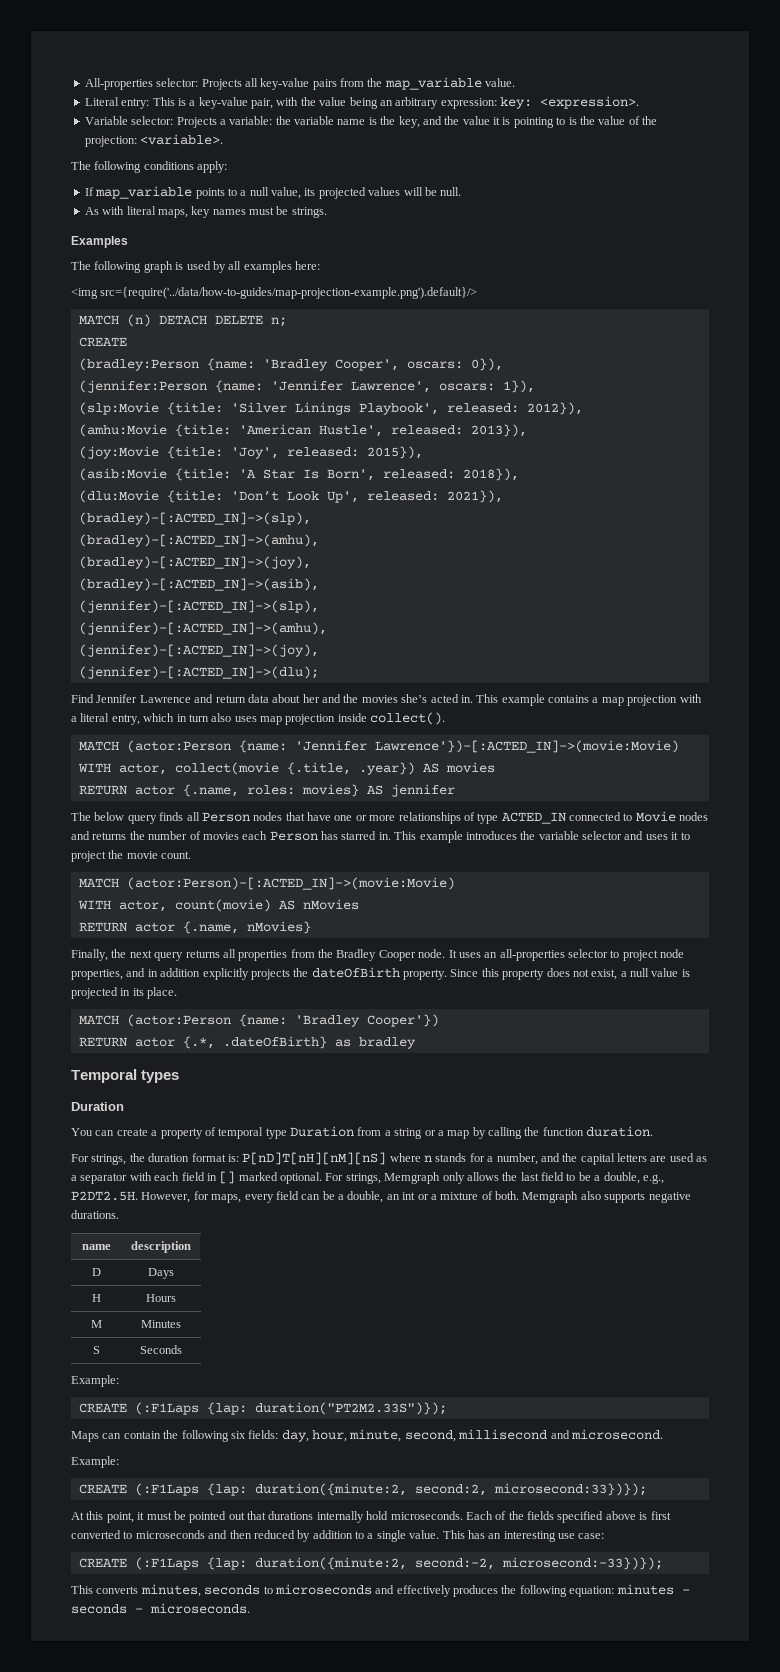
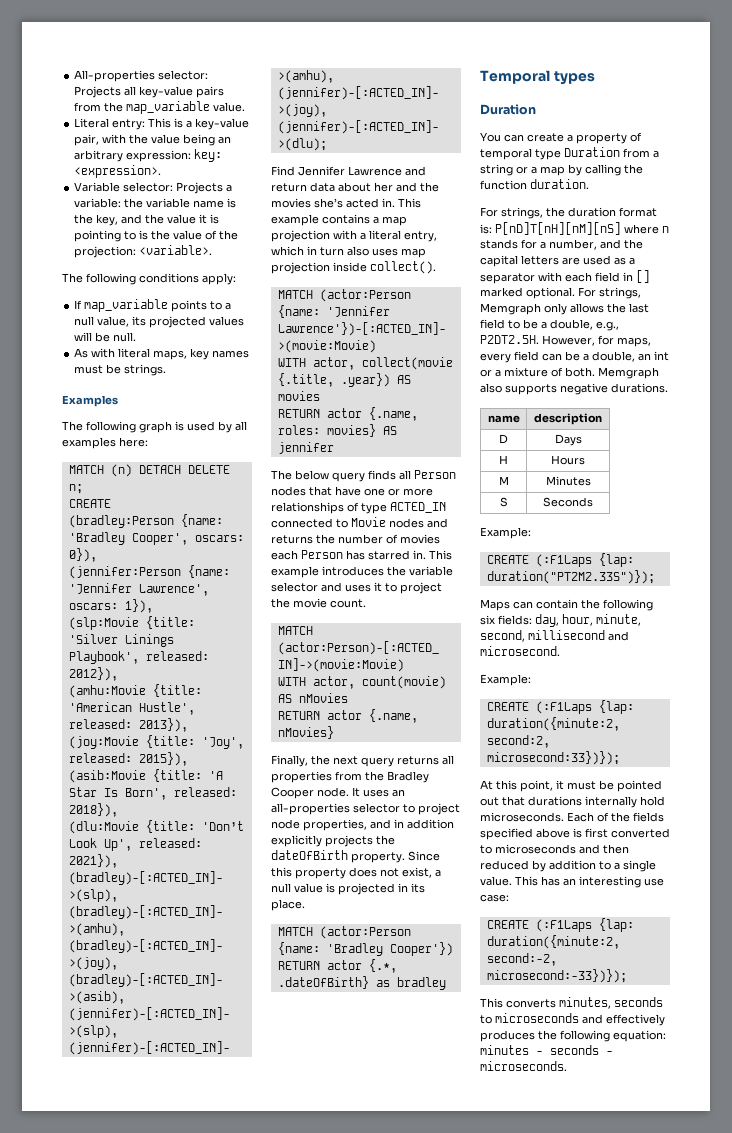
- <img src={require('../data/how-to-guides/map-projection-example.png').default}/>

